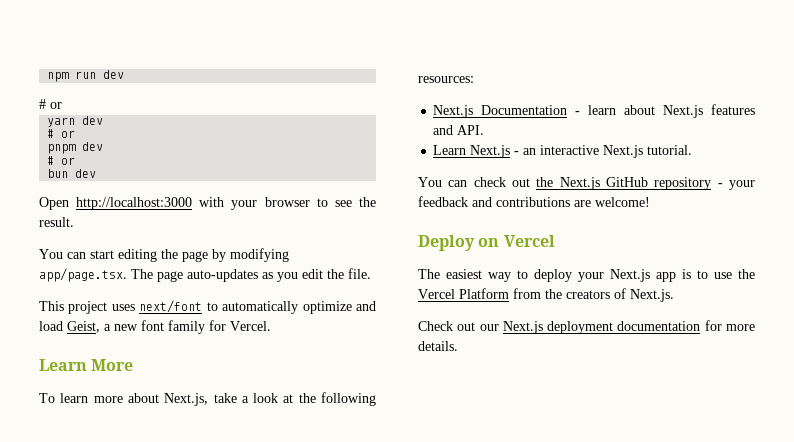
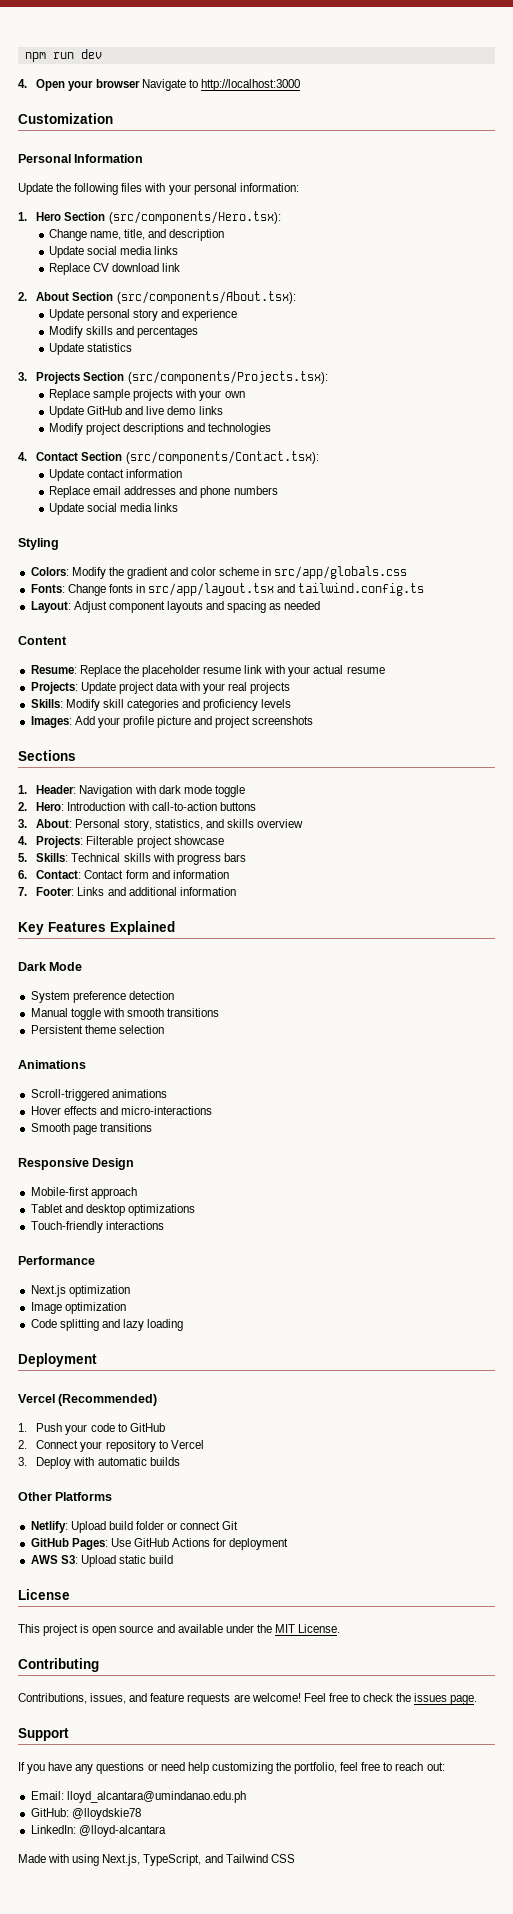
  npm run dev
- # or
- yarn dev
- # or
- pnpm dev
- # or
- bun dev
- Open http://localhost:3000 with your browser to see the result.
- You can start editing the page by modifying app/page.tsx. The page auto-updates as you edit the file.
- This project uses next/font to automatically optimize and load Geist, a new font family for Vercel.
- Learn More
- To learn more about Next.js, take a look at the following resources:
- Next.js Documentation - learn about Next.js features and API.
- Learn Next.js - an interactive Next.js tutorial.
- You can check out the Next.js GitHub repository - your feedback and contributions are welcome!
- Deploy on Vercel
- The easiest way to deploy your Next.js app is to use the Vercel Platform from the creators of Next.js.
- Check out our Next.js deployment documentation for more details.
+ 4. Open your browser Navigate to http://localhost:3000
+ Customization
+ Personal Information
+ Update the following files with your personal information:
+ 1. Hero Section (src/components/Hero.tsx):
+ Change name, title, and description
+ Update social media links
+ Replace CV download link
+ 2. About Section (src/components/About.tsx):
+ Update personal story and experience
+ Modify skills and percentages
+ Update statistics
+ 3. Projects Section (src/components/Projects.tsx):
+ Replace sample projects with your own
+ Update GitHub and live demo links
+ Modify project descriptions and technologies
+ 4. Contact Section (src/components/Contact.tsx):
+ Update contact information
+ Replace email addresses and phone numbers
+ Update social media links
+ Styling
+ Colors: Modify the gradient and color scheme in src/app/globals.css
+ Fonts: Change fonts in src/app/layout.tsx and tailwind.config.ts
+ Layout: Adjust component layouts and spacing as needed
+ Content
+ Resume: Replace the placeholder resume link with your actual resume
+ Projects: Update project data with your real projects
+ Skills: Modify skill categories and proficiency levels
+ Images: Add your profile picture and project screenshots
+ Sections
+ 1. Header: Navigation with dark mode toggle
+ 2. Hero: Introduction with call-to-action buttons
+ 3. About: Personal story, statistics, and skills overview
+ 4. Projects: Filterable project showcase
+ 5. Skills: Technical skills with progress bars
+ 6. Contact: Contact form and information
+ 7. Footer: Links and additional information
+ Key Features Explained
+ Dark Mode
+ System preference detection
+ Manual toggle with smooth transitions
+ Persistent theme selection
+ Animations
+ Scroll-triggered animations
+ Hover effects and micro-interactions
+ Smooth page transitions
+ Responsive Design
+ Mobile-first approach
+ Tablet and desktop optimizations
+ Touch-friendly interactions
+ Performance
+ Next.js optimization
+ Image optimization
+ Code splitting and lazy loading
+ Deployment
+ Vercel (Recommended)
+ 1. Push your code to GitHub
+ 2. Connect your repository to Vercel
+ 3. Deploy with automatic builds
+ Other Platforms
+ Netlify: Upload build folder or connect Git
+ GitHub Pages: Use GitHub Actions for deployment
+ AWS S3: Upload static build
+ License
+ This project is open source and available under the MIT License.
+ Contributing
+ Contributions, issues, and feature requests are welcome! Feel free to check the issues page.
+ Support
+ If you have any questions or need help customizing the portfolio, feel free to reach out:
+ Email: lloyd_alcantara@umindanao.edu.ph
+ GitHub: @lloydskie78
+ LinkedIn: @lloyd-alcantara
+ Made with using Next.js, TypeScript, and Tailwind CSS

